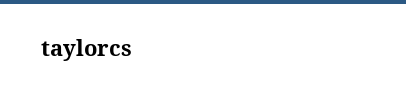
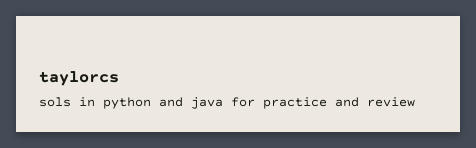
+ sols in python and java for practice and review

